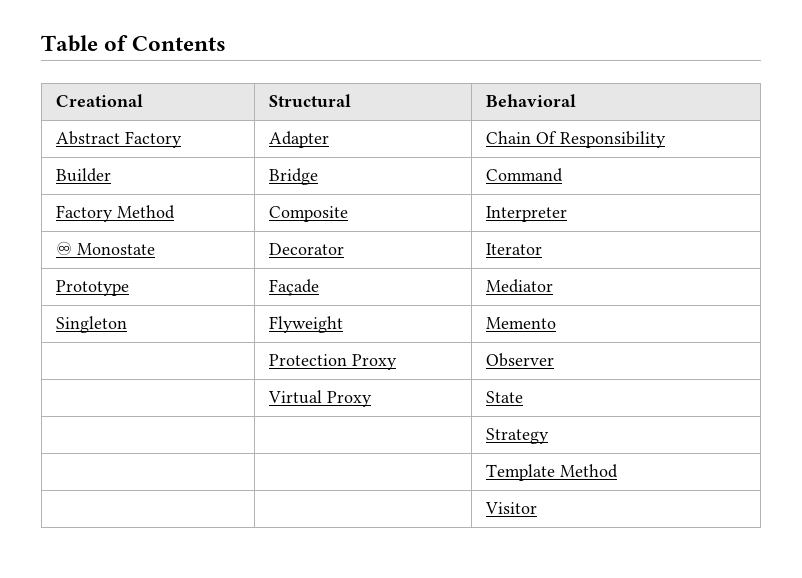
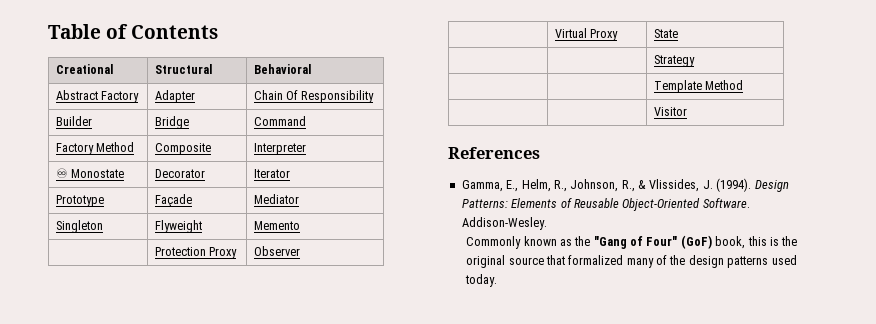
+ References
+ Gamma, E., Helm, R., Johnson, R., & Vlissides, J. (1994). Design Patterns: Elements of Reusable Object-Oriented Software. Addison-Wesley.
+ Commonly known as the "Gang of Four" (GoF) book, this is the original source that formalized many of the design patterns used today.

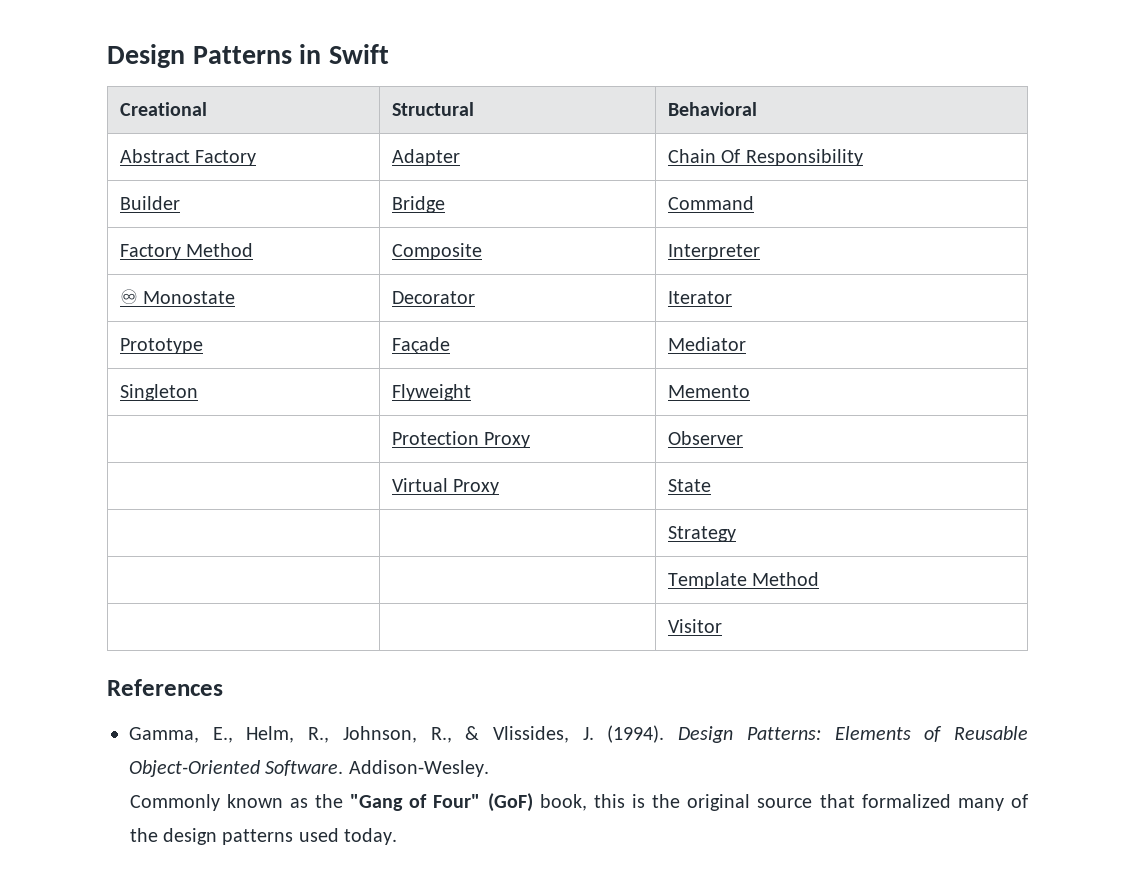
- Table of Contents
+ Design Patterns in Swift

